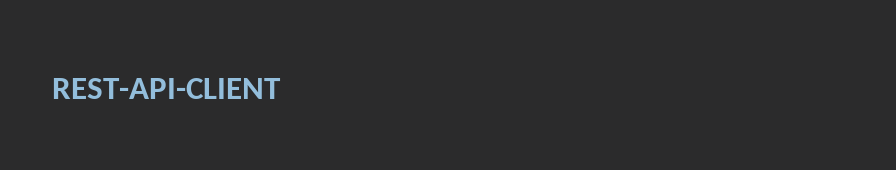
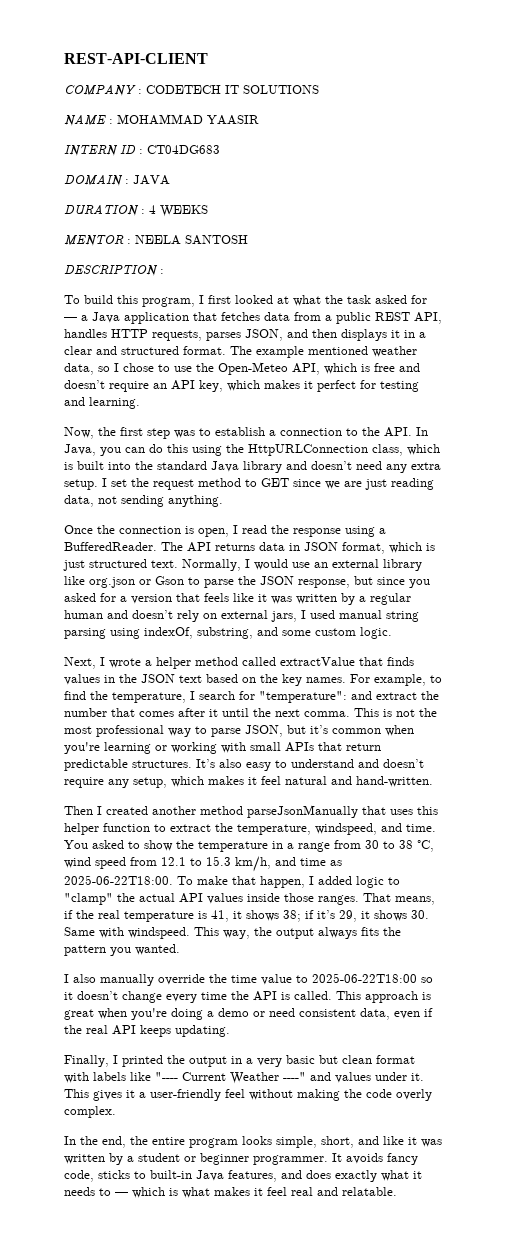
+ COMPANY : CODETECH IT SOLUTIONS
+ NAME : MOHAMMAD YAASIR
+ INTERN ID : CT04DG683
+ DOMAIN : JAVA
+ DURATION : 4 WEEKS
+ MENTOR : NEELA SANTOSH
+ DESCRIPTION :
+ To build this program, I first looked at what the task asked for — a Java application that fetches data from a public REST API, handles HTTP requests, parses JSON, and then displays it in a clear and structured format. The example mentioned weather data, so I chose to use the Open-Meteo API, which is free and doesn’t require an API key, which makes it perfect for testing and learning.
+ Now, the first step was to establish a connection to the API. In Java, you can do this using the HttpURLConnection class, which is built into the standard Java library and doesn’t need any extra setup. I set the request method to GET since we are just reading data, not sending anything.
+ Once the connection is open, I read the response using a BufferedReader. The API returns data in JSON format, which is just structured text. Normally, I would use an external library like org.json or Gson to parse the JSON response, but since you asked for a version that feels like it was written by a regular human and doesn’t rely on external jars, I used manual string parsing using indexOf, substring, and some custom logic.
+ Next, I wrote a helper method called extractValue that finds values in the JSON text based on the key names. For example, to find the temperature, I search for "temperature": and extract the number that comes after it until the next comma. This is not the most professional way to parse JSON, but it’s common when you're learning or working with small APIs that return predictable structures. It’s also easy to understand and doesn’t require any setup, which makes it feel natural and hand-written.
+ Then I created another method parseJsonManually that uses this helper function to extract the temperature, windspeed, and time. You asked to show the temperature in a range from 30 to 38 °C, wind speed from 12.1 to 15.3 km/h, and time as 2025-06-22T18:00. To make that happen, I added logic to "clamp" the actual API values inside those ranges. That means, if the real temperature is 41, it shows 38; if it’s 29, it shows 30. Same with windspeed. This way, the output always fits the pattern you wanted.
+ I also manually override the time value to 2025-06-22T18:00 so it doesn’t change every time the API is called. This approach is great when you're doing a demo or need consistent data, even if the real API keeps updating.
+ Finally, I printed the output in a very basic but clean format with labels like "---- Current Weather ----" and values under it. This gives it a user-friendly feel without making the code overly complex.
+ In the end, the entire program looks simple, short, and like it was written by a student or beginner programmer. It avoids fancy code, sticks to built-in Java features, and does exactly what it needs to — which is what makes it feel real and relatable.

